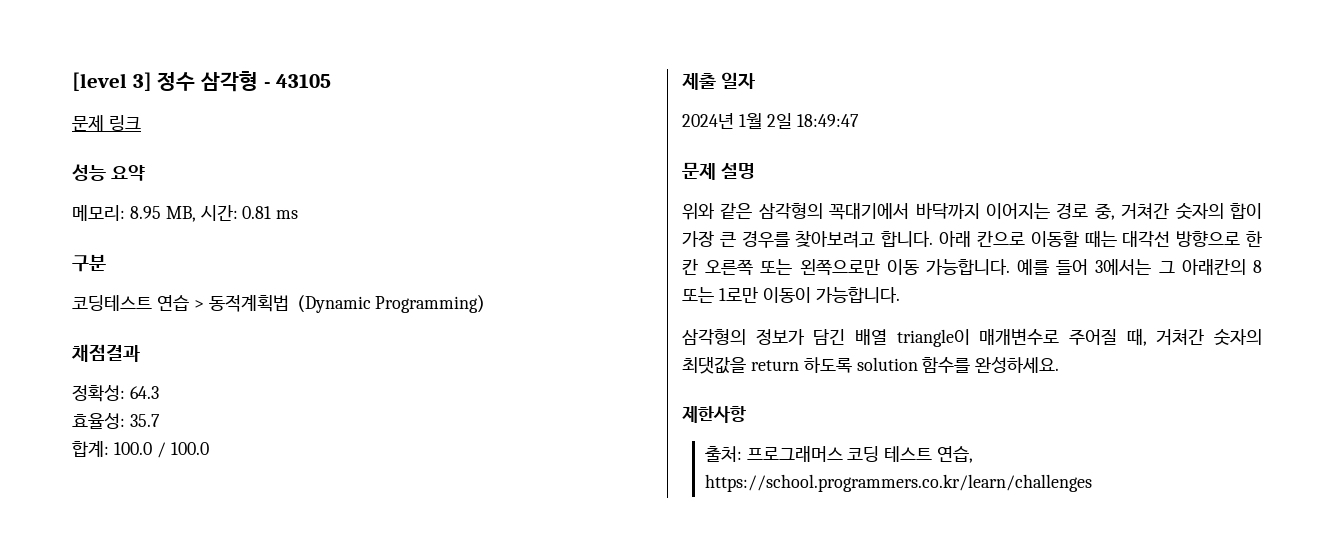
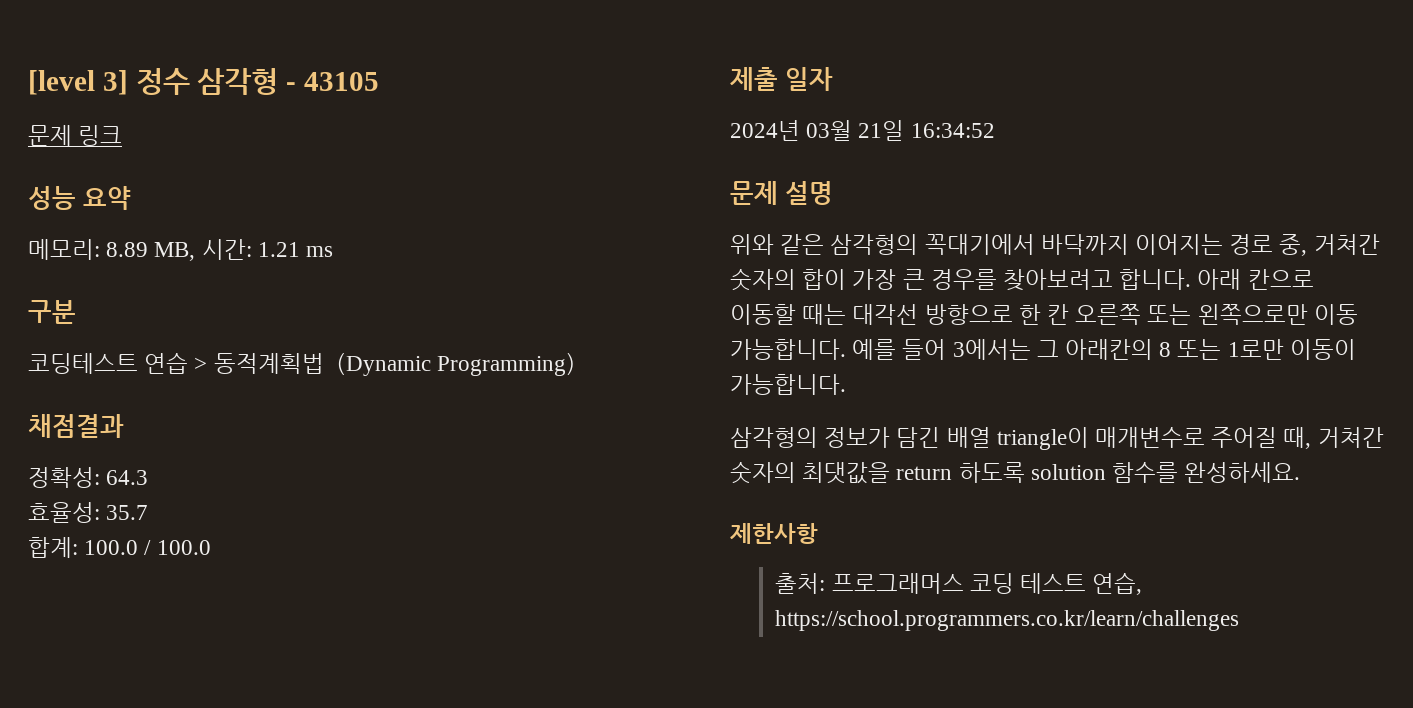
- 메모리: 8.95 MB, 시간: 0.81 ms
+ 메모리: 8.89 MB, 시간: 1.21 ms
- 2024년 1월 2일 18:49:47
+ 2024년 03월 21일 16:34:52

